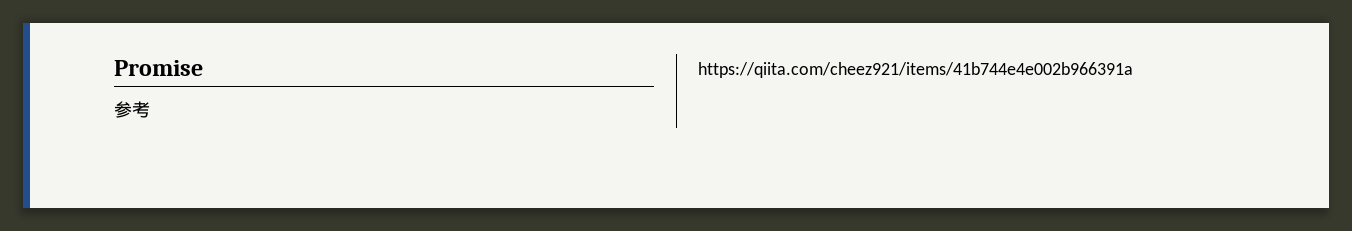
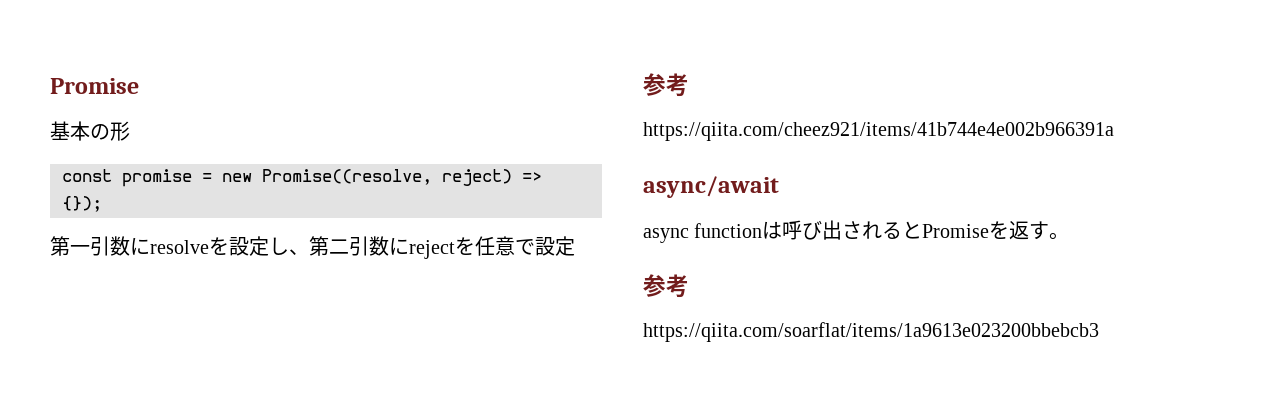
+ 基本の形
+ const promise = new Promise((resolve, reject) => {});
+ 第一引数にresolveを設定し、第二引数にrejectを任意で設定
  参考
  https://qiita.com/cheez921/items/41b744e4e002b966391a
+ async/await
+ async functionは呼び出されるとPromiseを返す。
+ 参考
+ https://qiita.com/soarflat/items/1a9613e023200bbebcb3

